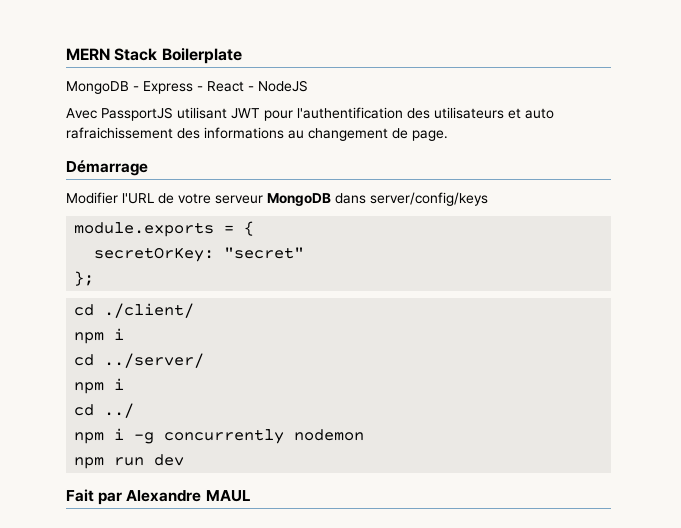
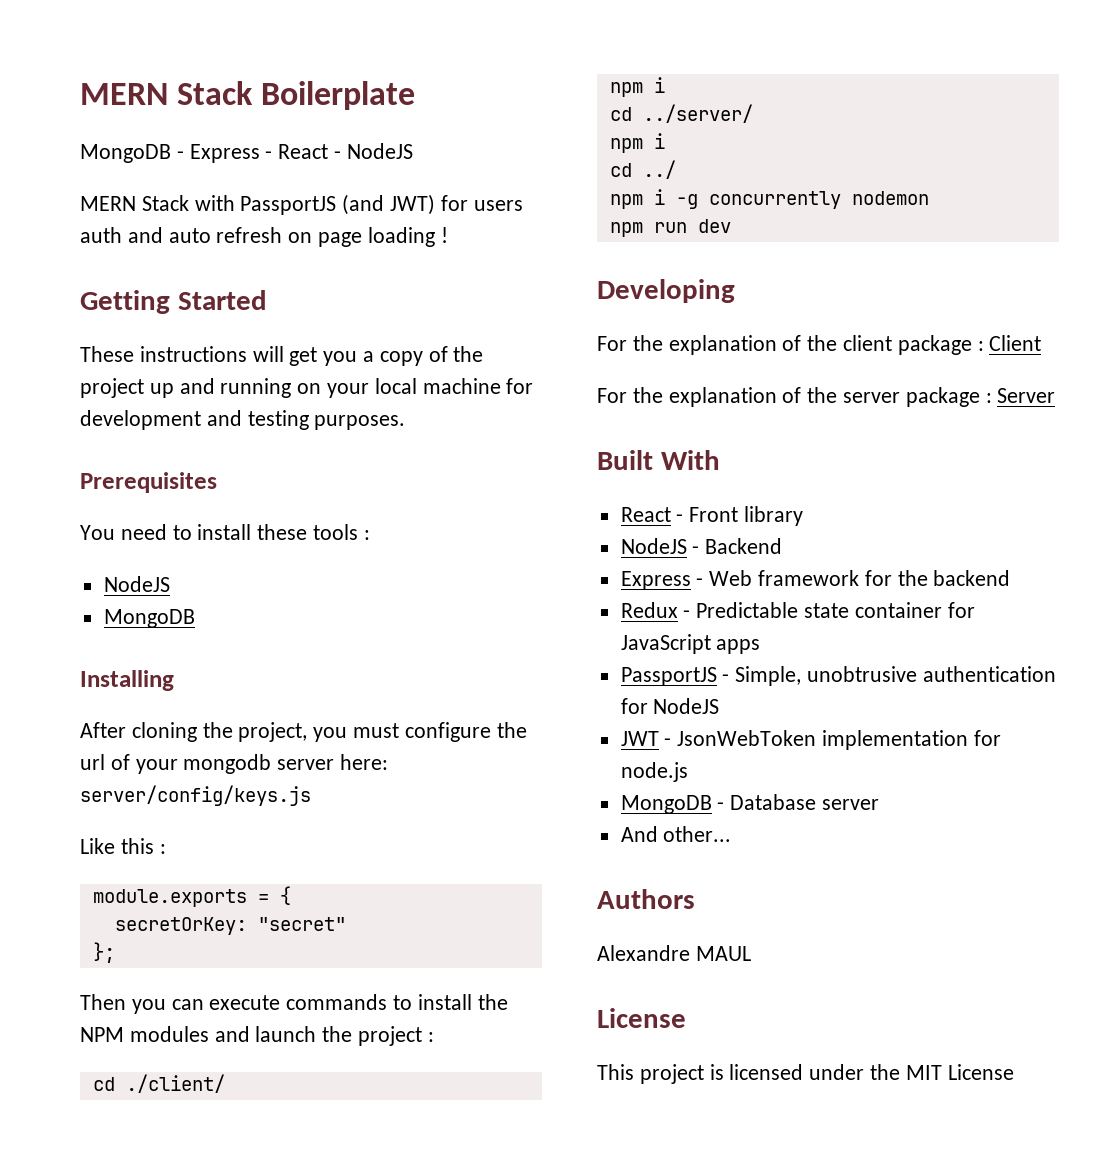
- Avec PassportJS utilisant JWT pour l'authentification des utilisateurs et auto rafraichissement des informations au changement de page.
- Démarrage
- Modifier l'URL de votre serveur MongoDB dans server/config/keys
+ MERN Stack with PassportJS (and JWT) for users auth and auto refresh on page loading !
+ Getting Started
+ These instructions will get you a copy of the project up and running on your local machine for development and testing purposes.
+ Prerequisites
+ You need to install these tools :
+ NodeJS
+ MongoDB
+ Installing
+ After cloning the project, you must configure the url of your mongodb server here: server/config/keys.js
+ Like this :
+ Then you can execute commands to install the NPM modules and launch the project :
- Fait par Alexandre MAUL
+ Developing
+ For the explanation of the client package : Client
+ For the explanation of the server package : Server
+ Built With
+ React - Front library
+ NodeJS - Backend
+ Express - Web framework for the backend
+ Redux - Predictable state container for JavaScript apps
+ PassportJS - Simple, unobtrusive authentication for NodeJS
+ JWT - JsonWebToken implementation for node.js
+ MongoDB - Database server
+ And other...
+ Authors
+ Alexandre MAUL
+ License
+ This project is licensed under the MIT License

